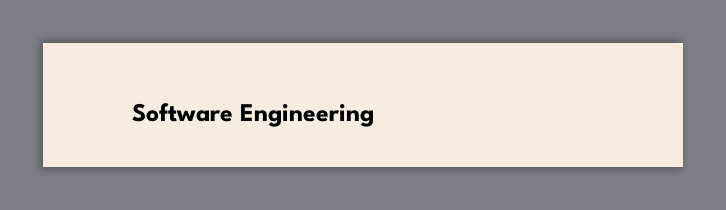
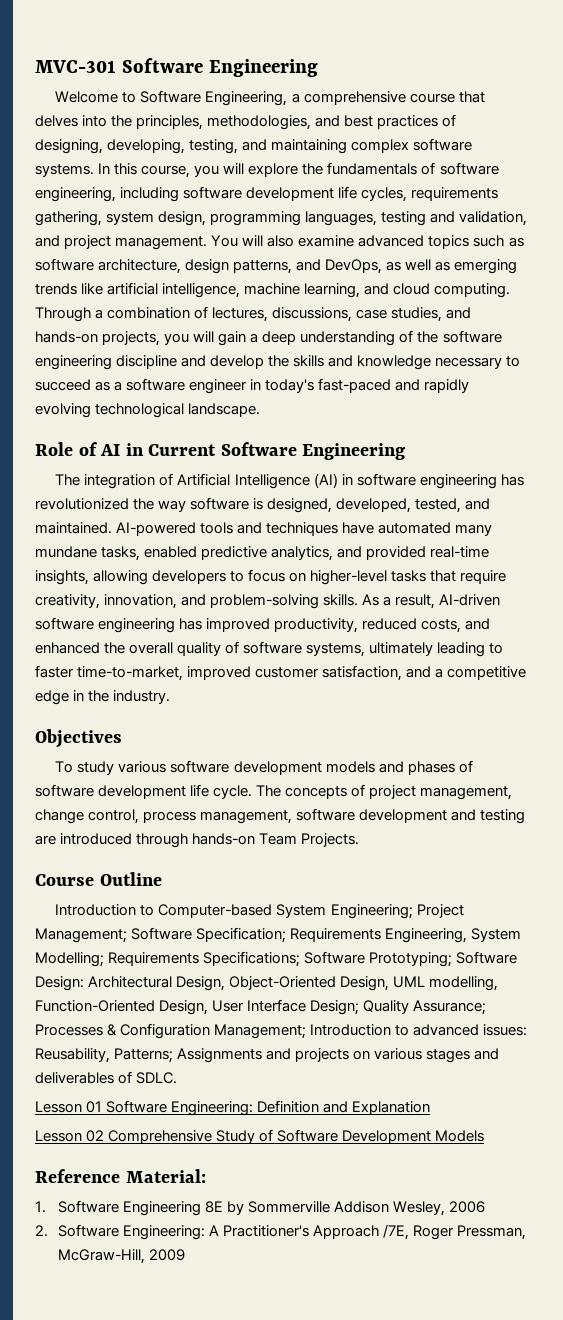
- Software Engineering
+ MVC-301 Software Engineering
+ Welcome to Software Engineering, a comprehensive course that delves into the principles, methodologies, and best practices of designing, developing, testing, and maintaining complex software systems. In this course, you will explore the fundamentals of software engineering, including software development life cycles, requirements gathering, system design, programming languages, testing and validation, and project management. You will also examine advanced topics such as software architecture, design patterns, and DevOps, as well as emerging trends like artificial intelligence, machine learning, and cloud computing. Through a combination of lectures, discussions, case studies, and hands-on projects, you will gain a deep understanding of the software engineering discipline and develop the skills and knowledge necessary to succeed as a software engineer in today's fast-paced and rapidly evolving technological landscape.
+ Role of AI in Current Software Engineering
+ The integration of Artificial Intelligence (AI) in software engineering has revolutionized the way software is designed, developed, tested, and maintained. AI-powered tools and techniques have automated many mundane tasks, enabled predictive analytics, and provided real-time insights, allowing developers to focus on higher-level tasks that require creativity, innovation, and problem-solving skills. As a result, AI-driven software engineering has improved productivity, reduced costs, and enhanced the overall quality of software systems, ultimately leading to faster time-to-market, improved customer satisfaction, and a competitive edge in the industry.
+ Objectives
+ To study various software development models and phases of software development life cycle. The concepts of project management, change control, process management, software development and testing are introduced through hands-on Team Projects.
+ Course Outline
+ Introduction to Computer-based System Engineering; Project Management; Software Specification; Requirements Engineering, System Modelling; Requirements Specifications; Software Prototyping; Software Design: Architectural Design, Object-Oriented Design, UML modelling, Function-Oriented Design, User Interface Design; Quality Assurance; Processes & Configuration Management; Introduction to advanced issues: Reusability, Patterns; Assignments and projects on various stages and deliverables of SDLC.
+ Lesson 01 Software Engineering: Definition and Explanation
+ Lesson 02 Comprehensive Study of Software Development Models
+ Reference Material:
+ 1. Software Engineering 8E by Sommerville Addison Wesley, 2006
+ 2. Software Engineering: A Practitioner's Approach /7E, Roger Pressman, McGraw-Hill, 2009

